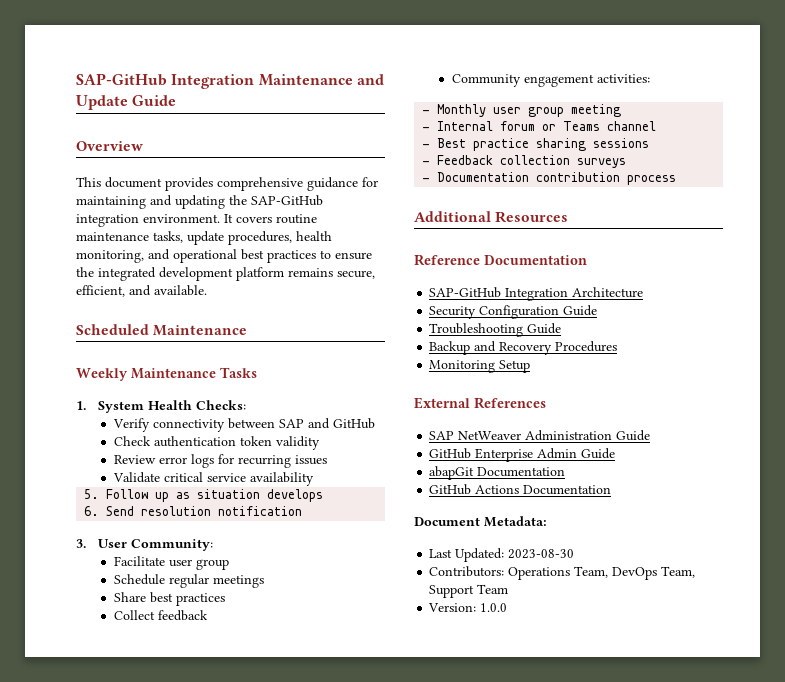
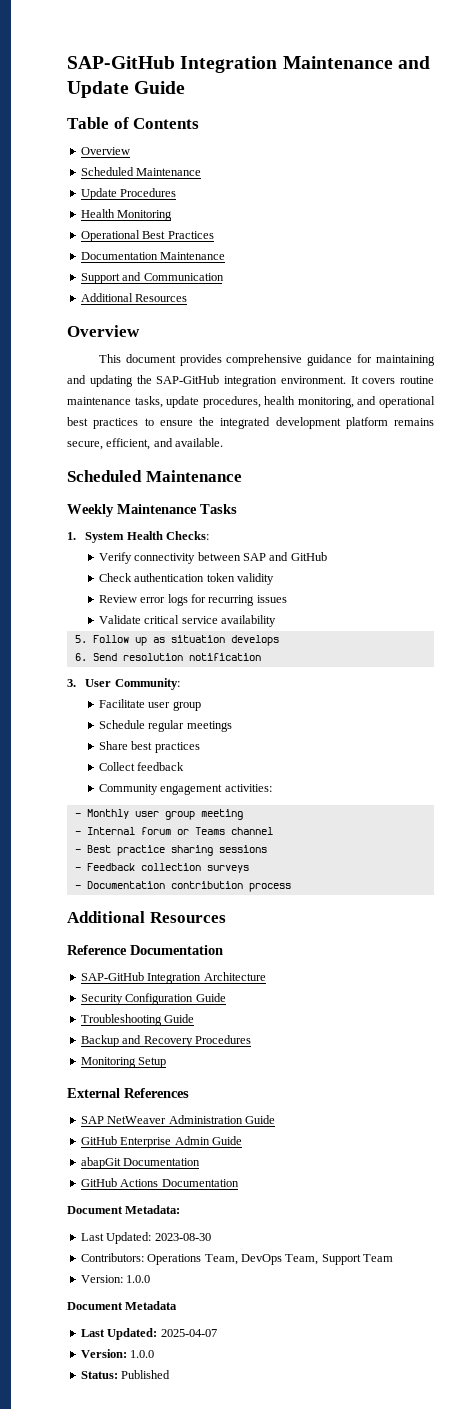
+ Table of Contents
+ Overview
+ Scheduled Maintenance
+ Update Procedures
+ Health Monitoring
+ Operational Best Practices
+ Documentation Maintenance
+ Support and Communication
+ Additional Resources
+ Document Metadata
+ Last Updated: 2025-04-07
+ Version: 1.0.0
+ Status: Published

